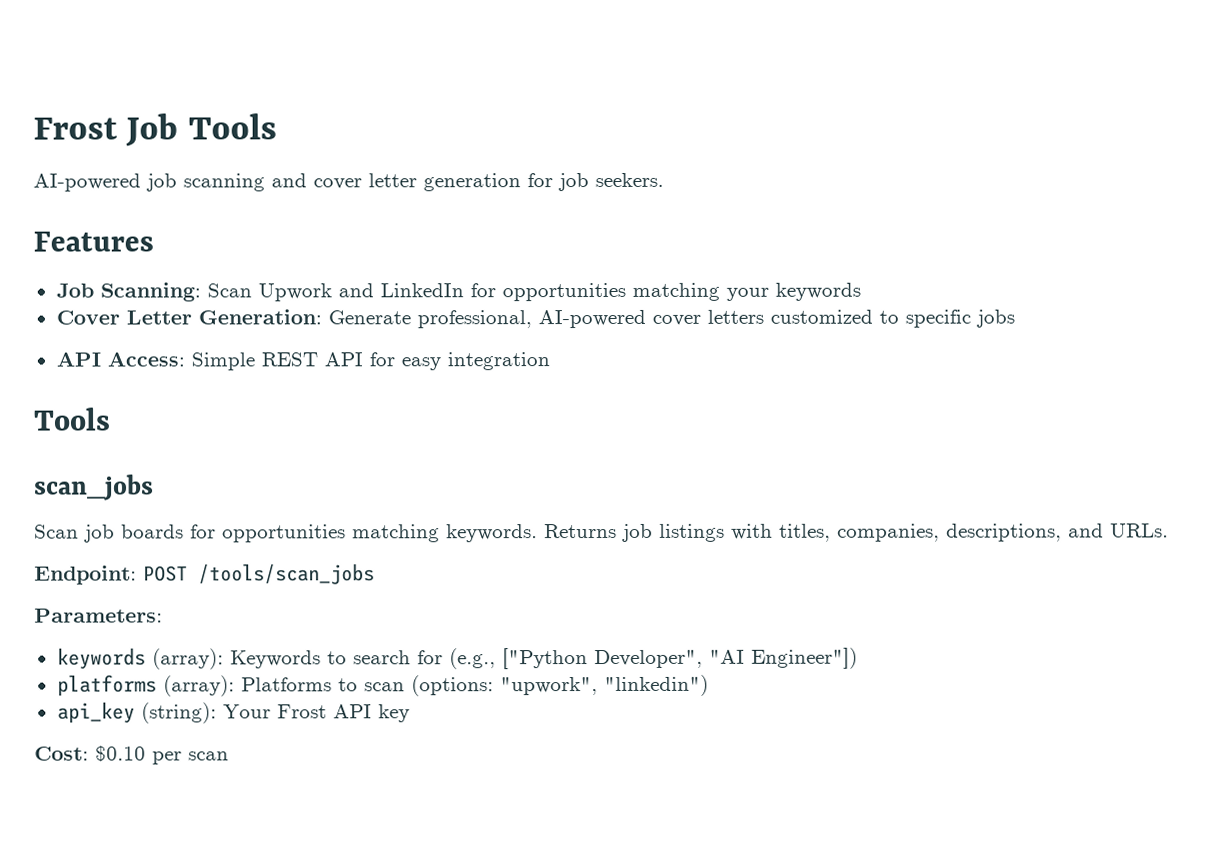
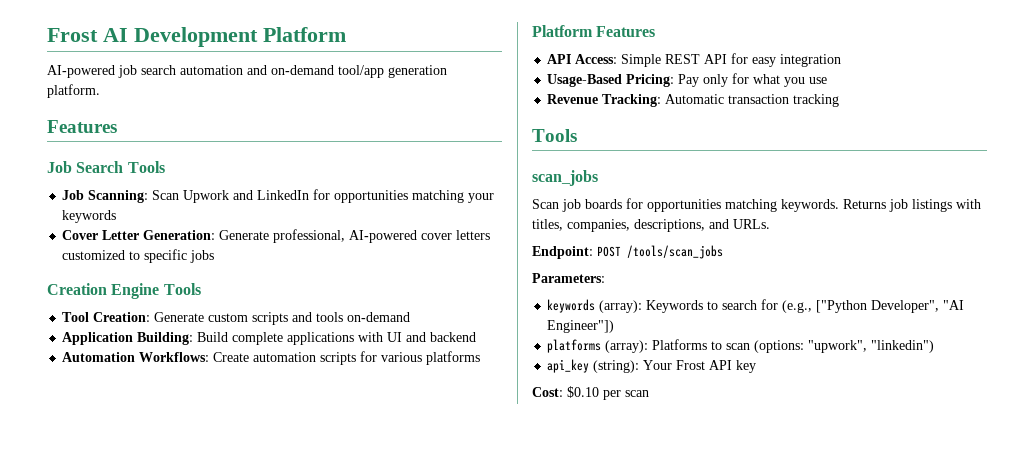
- Frost Job Tools
+ Frost AI Development Platform
- AI-powered job scanning and cover letter generation for job seekers.
+ AI-powered job search automation and on-demand tool/app generation platform.
  Features
+ Job Search Tools
+ Creation Engine Tools
+ Tool Creation: Generate custom scripts and tools on-demand
+ Application Building: Build complete applications with UI and backend
+ Automation Workflows: Create automation scripts for various platforms
+ Platform Features
+ Usage-Based Pricing: Pay only for what you use
+ Revenue Tracking: Automatic transaction tracking

